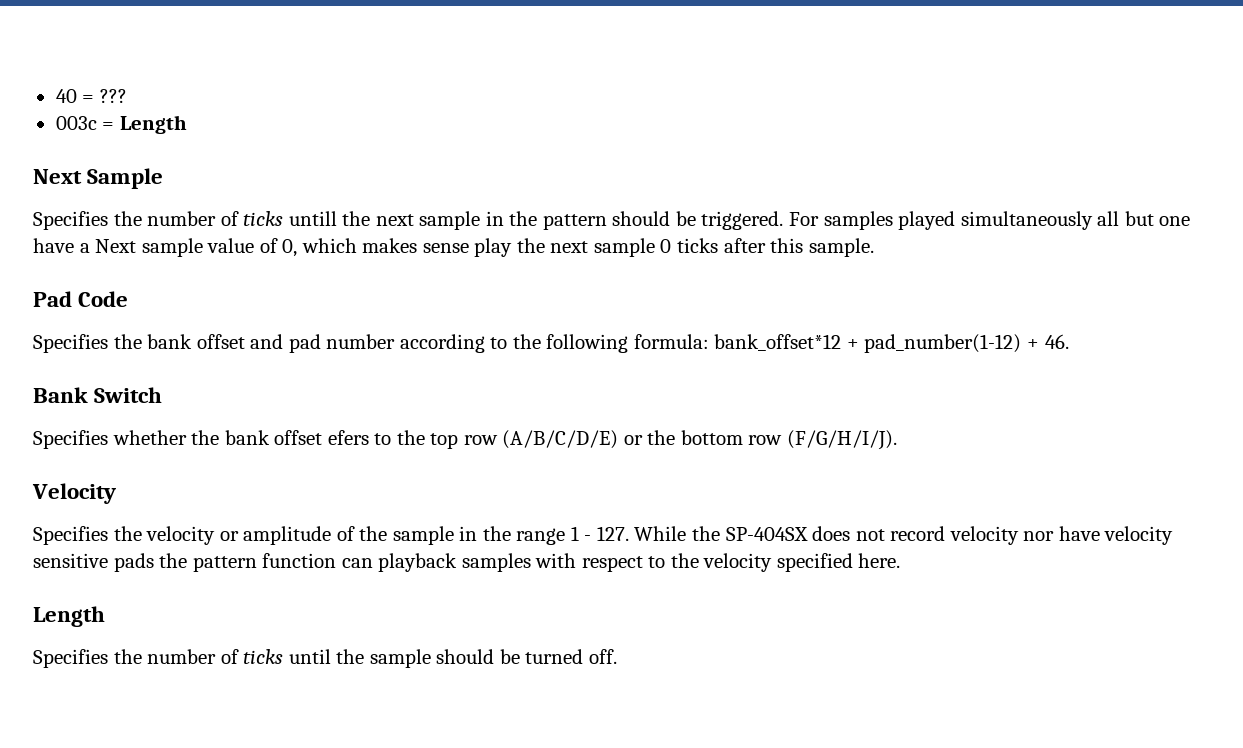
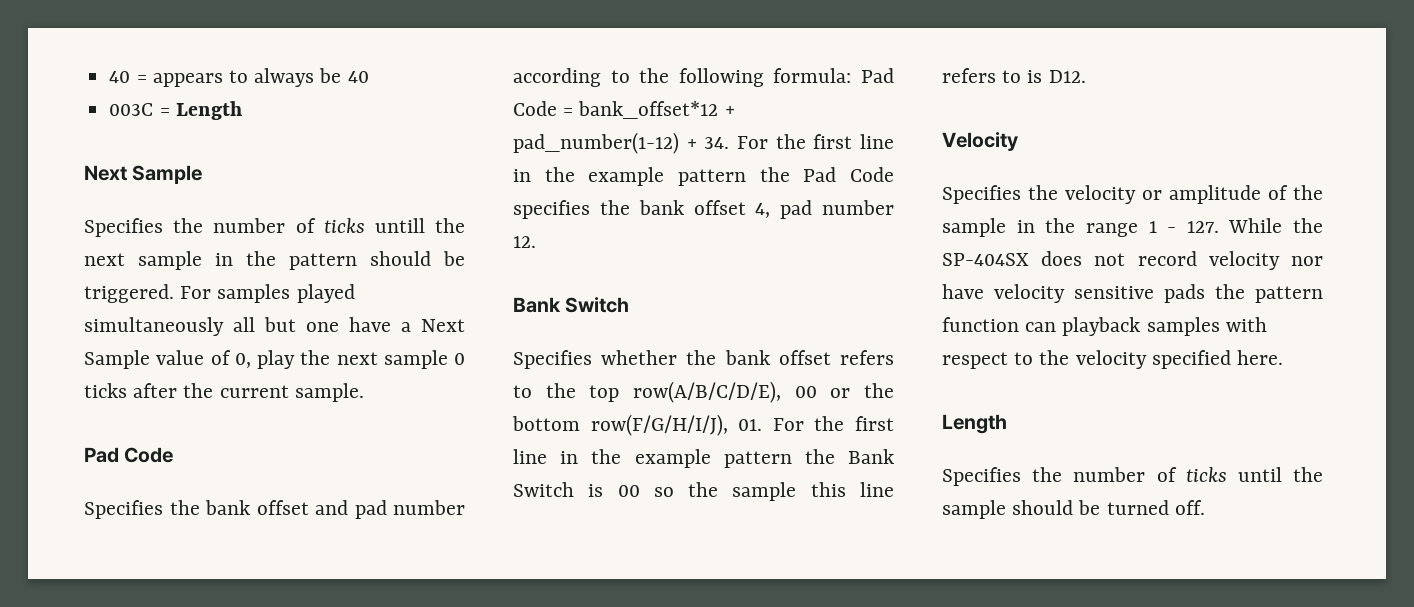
- 40 = ???
- 003c = Length
+ 40 = appears to always be 40
+ 003C = Length
- For samples played simultaneously all but one have a Next sample value of 0, which makes sense play the next sample 0 ticks after this sample.
+ For samples played simultaneously all but one have a Next Sample value of 0, play the next sample 0 ticks after the current sample.
- Specifies the bank offset and pad number according to the following formula: bank_offset*12 + pad_number(1-12) + 46.
+ Specifies the bank offset and pad number according to the following formula: Pad Code = bank_offset*12 + pad_number(1-12) + 34. For the first line in the example pattern the Pad Code specifies the bank offset 4, pad number 12.
- Specifies whether the bank offset efers to the top row (A/B/C/D/E) or the bottom row (F/G/H/I/J).
+ Specifies whether the bank offset refers to the top row(A/B/C/D/E), 00 or the bottom row(F/G/H/I/J), 01. For the first line in the example pattern the Bank Switch is 00 so the sample this line refers to is D12.

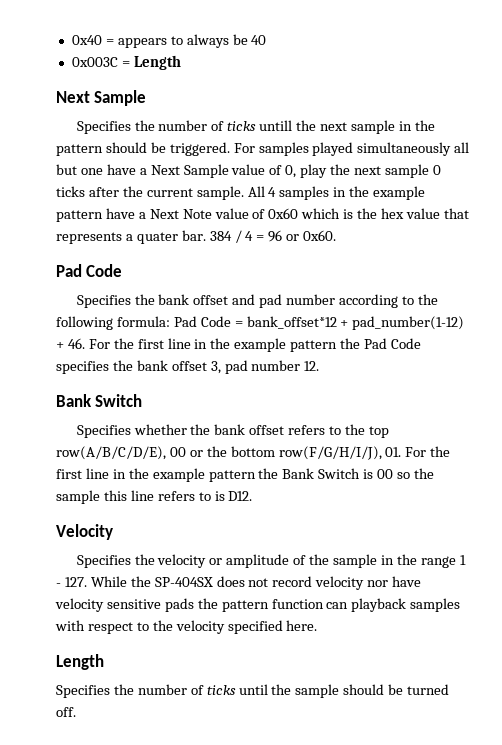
- 40 = appears to always be 40
+ 0x40 = appears to always be 40
- 003C = Length
+ 0x003C = Length
+ All 4 samples in the example pattern have a Next Note value of 0x60 which is the hex value that represents a quater bar. 384 / 4 = 96 or 0x60.
- Specifies the bank offset and pad number according to the following formula: Pad Code = bank_offset*12 + pad_number(1-12) + 34. For the first line in the example pattern the Pad Code specifies the bank offset 4, pad number 12.
+ Specifies the bank offset and pad number according to the following formula: Pad Code = bank_offset*12 + pad_number(1-12) + 46. For the first line in the example pattern the Pad Code specifies the bank offset 3, pad number 12.

